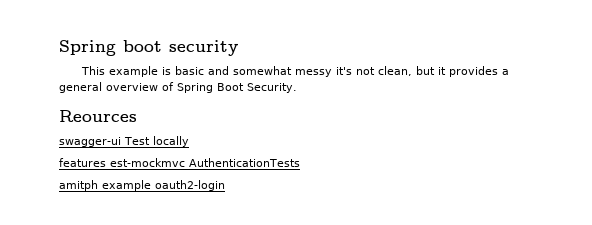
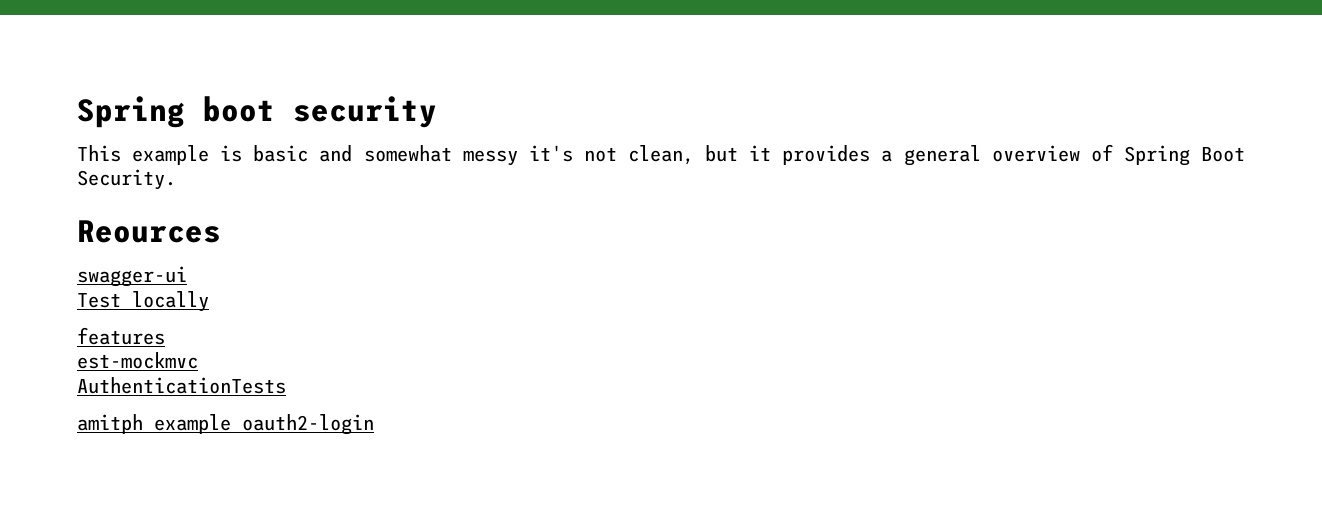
- swagger-ui Test locally
+ swagger-ui
+ Test locally
- features est-mockmvc AuthenticationTests
+ features
+ est-mockmvc
+ AuthenticationTests

